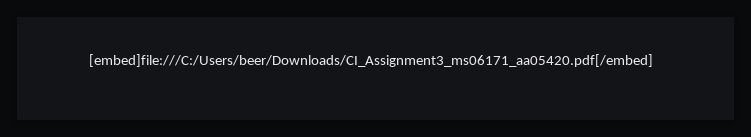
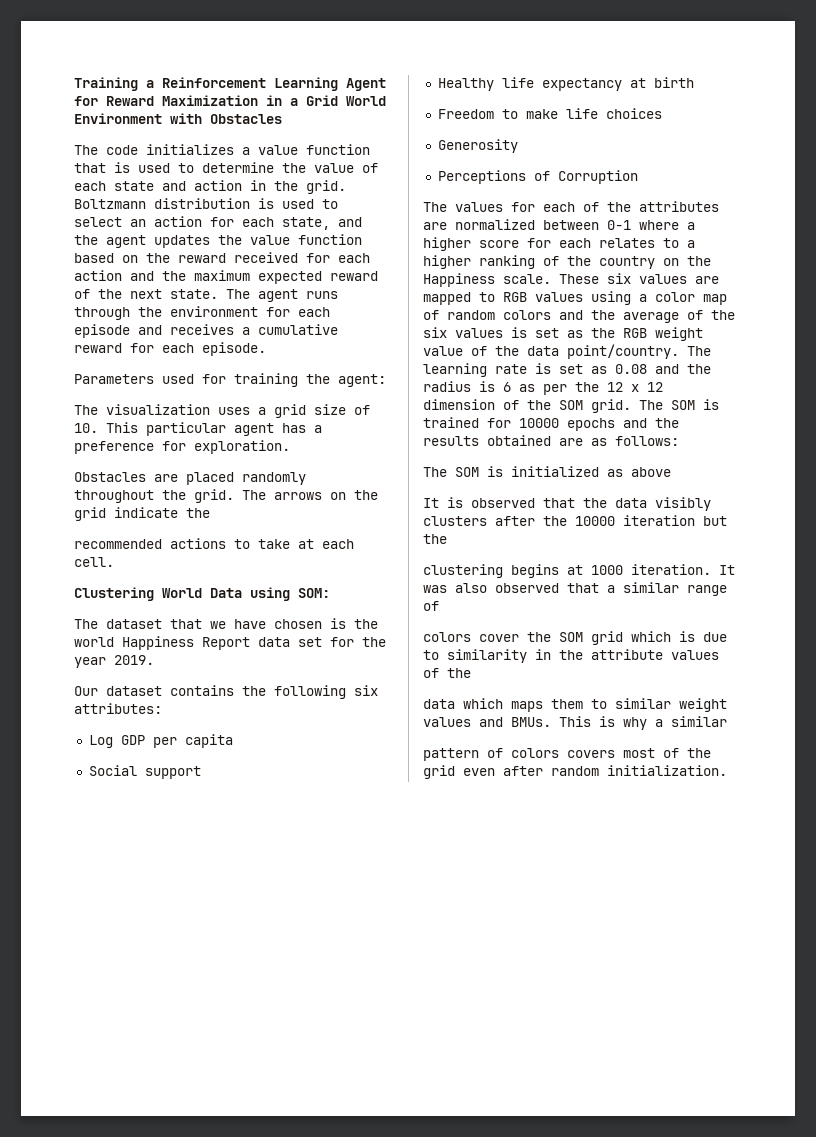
- [embed]file:///C:/Users/beer/Downloads/CI_Assignment3_ms06171_aa05420.pdf[/embed]
+ Training a Reinforcement Learning Agent for Reward Maximization in a Grid World Environment with Obstacles
+ The code initializes a value function that is used to determine the value of each state and action in the grid. Boltzmann distribution is used to select an action for each state, and the agent updates the value function based on the reward received for each action and the maximum expected reward of the next state. The agent runs through the environment for each episode and receives a cumulative reward for each episode.
+ Parameters used for training the agent:
+ The visualization uses a grid size of 10. This particular agent has a preference for exploration.
+ Obstacles are placed randomly throughout the grid. The arrows on the grid indicate the
+ recommended actions to take at each cell.
+ Clustering World Data using SOM:
+ The dataset that we have chosen is the world Happiness Report data set for the year 2019.
+ Our dataset contains the following six attributes:
+ Log GDP per capita
+ Social support
+ Healthy life expectancy at birth
+ Freedom to make life choices
+ Generosity
+ Perceptions of Corruption
+ The values for each of the attributes are normalized between 0-1 where a higher score for each relates to a higher ranking of the country on the Happiness scale. These six values are mapped to RGB values using a color map of random colors and the average of the six values is set as the RGB weight value of the data point/country. The learning rate is set as 0.08 and the radius is 6 as per the 12 x 12 dimension of the SOM grid. The SOM is trained for 10000 epochs and the results obtained are as follows:
+ The SOM is initialized as above
+ It is observed that the data visibly clusters after the 10000 iteration but the
+ clustering begins at 1000 iteration. It was also observed that a similar range of
+ colors cover the SOM grid which is due to similarity in the attribute values of the
+ data which maps them to similar weight values and BMUs. This is why a similar
+ pattern of colors covers most of the grid even after random initialization.

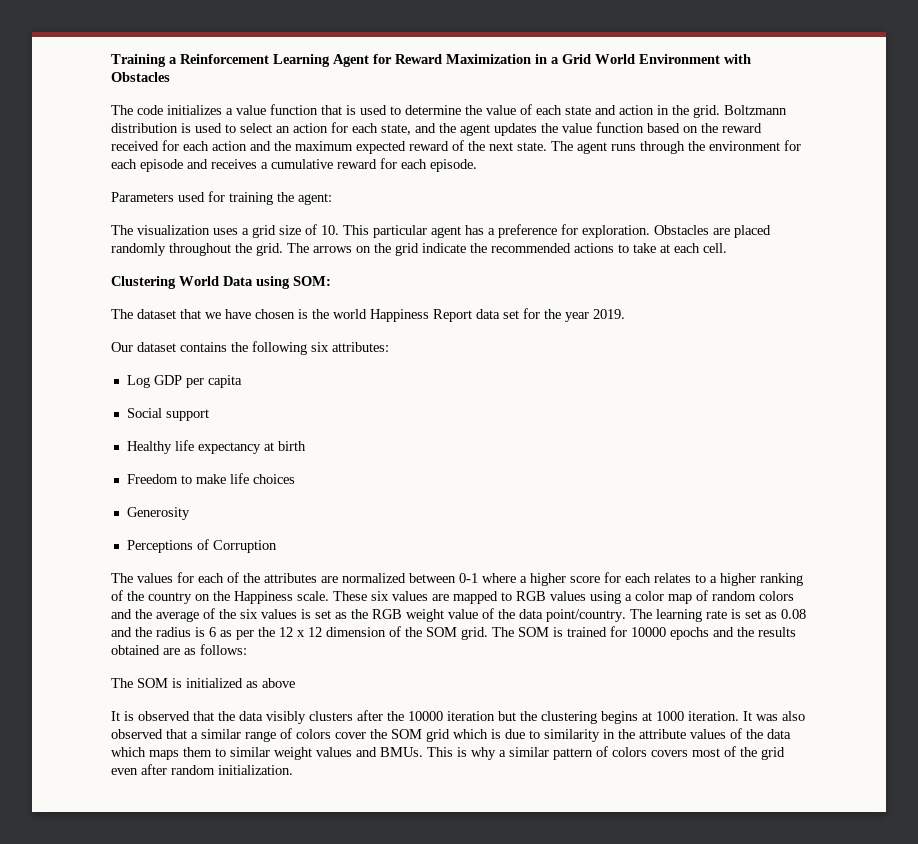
- The visualization uses a grid size of 10. This particular agent has a preference for exploration.
- Obstacles are placed randomly throughout the grid.
+ The visualization uses a grid size of 10. This particular agent has a preference for exploration. Obstacles are placed randomly throughout the grid.
- The arrows on the grid indicate the
- recommended actions to take at each cell.
+ The arrows on the grid indicate the recommended actions to take at each cell.
- It is observed that the data visibly clusters after the 10000 iteration but the
- clustering begins at 1000 iteration.
+ It is observed that the data visibly clusters after the 10000 iteration but the clustering begins at 1000 iteration.
- It was also observed that a similar range of
- colors cover the SOM grid which is due to similarity in the attribute values of the
- data which maps them to similar weight values and BMUs.
+ It was also observed that a similar range of colors cover the SOM grid which is due to similarity in the attribute values of the data which maps them to similar weight values and BMUs.
- This is why a similar
- pattern of colors covers most of the grid even after random initialization.
+ This is why a similar pattern of colors covers most of the grid even after random initialization.

